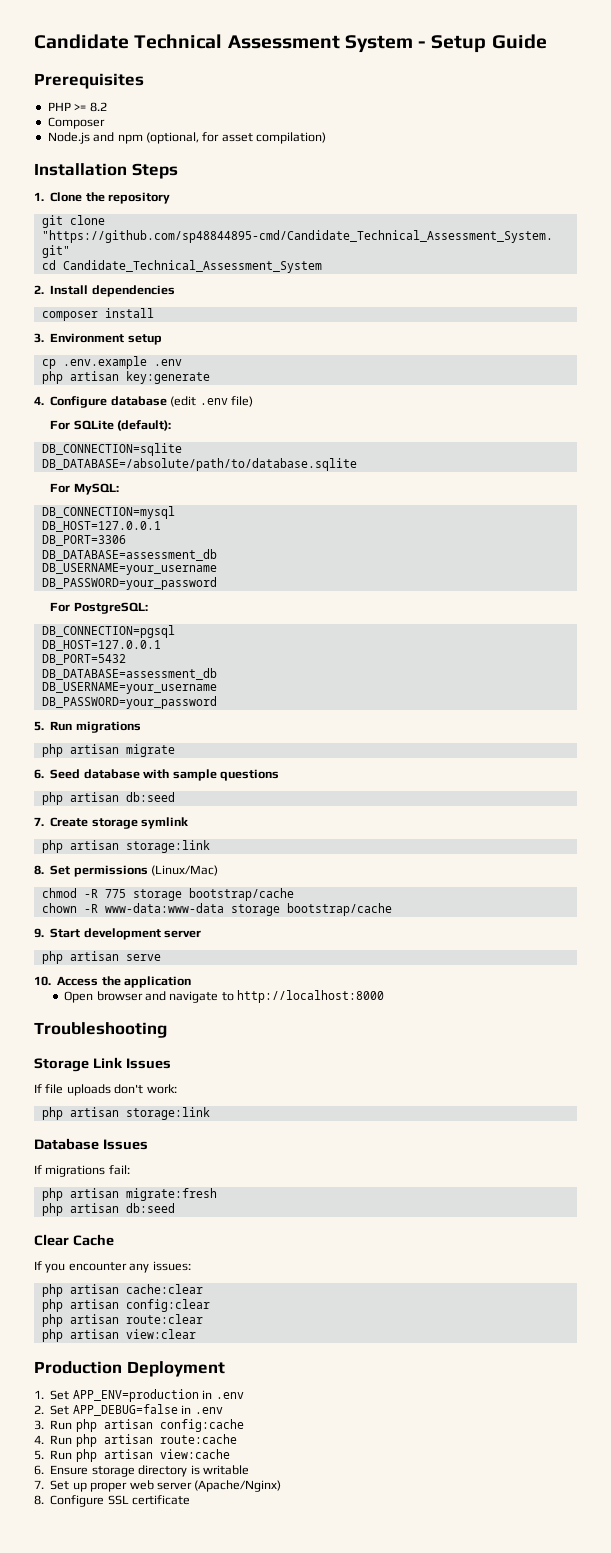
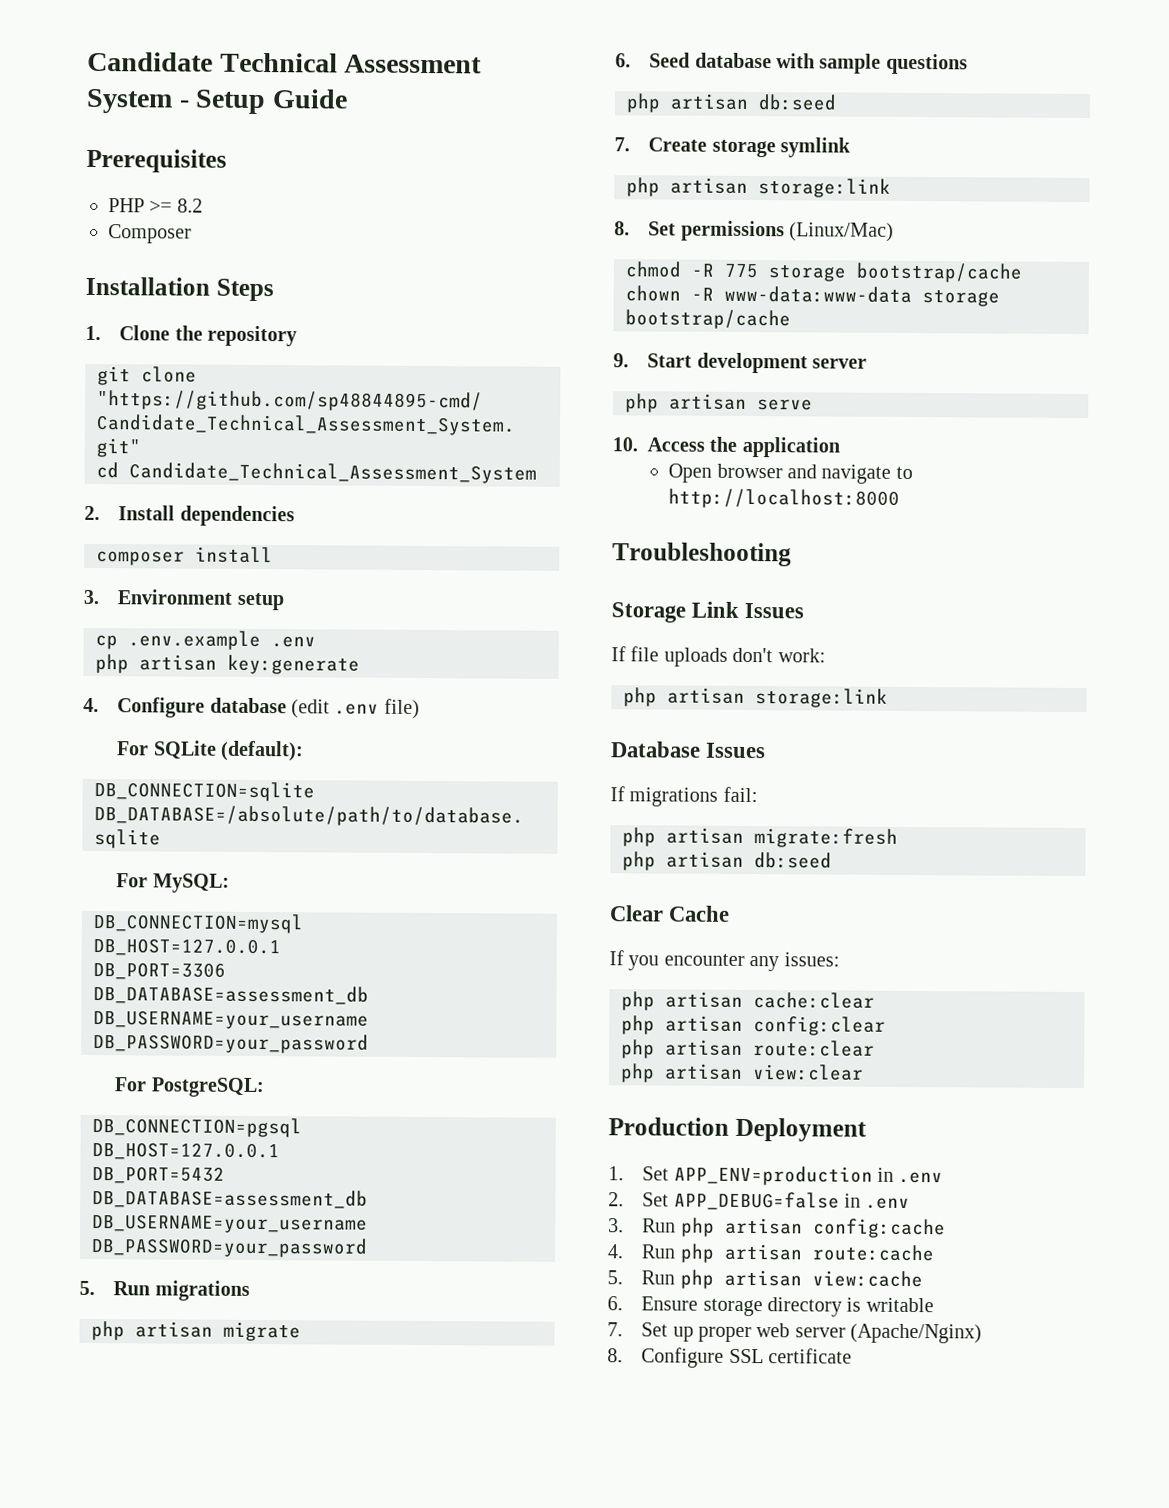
- Node.js and npm (optional, for asset compilation)

